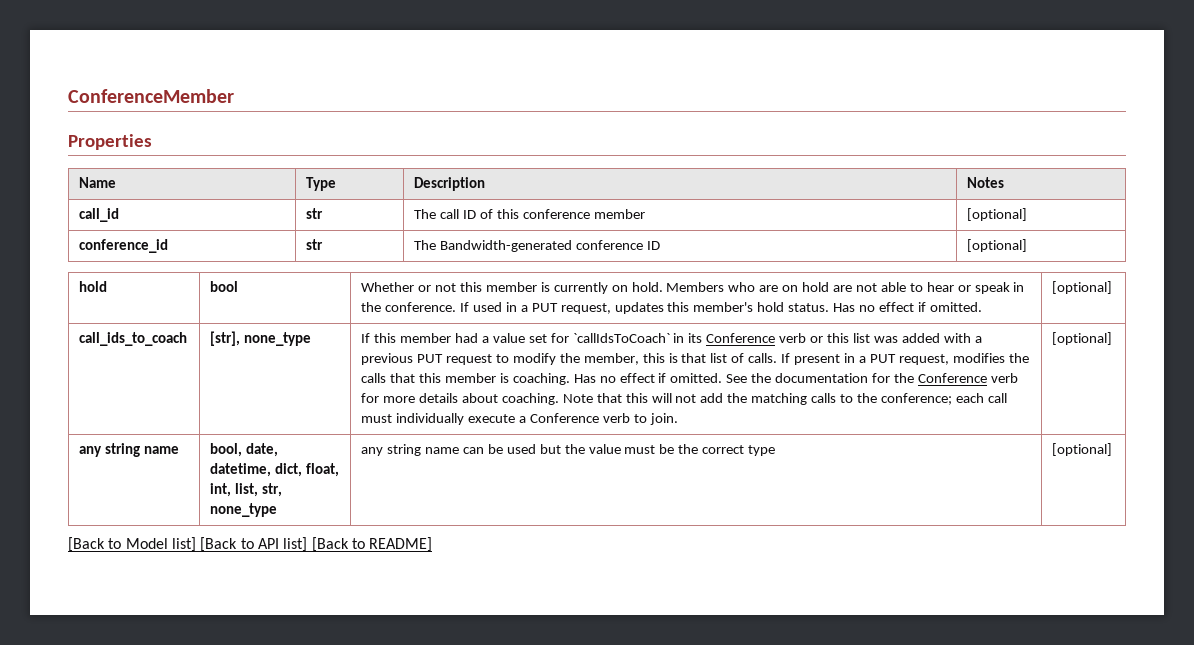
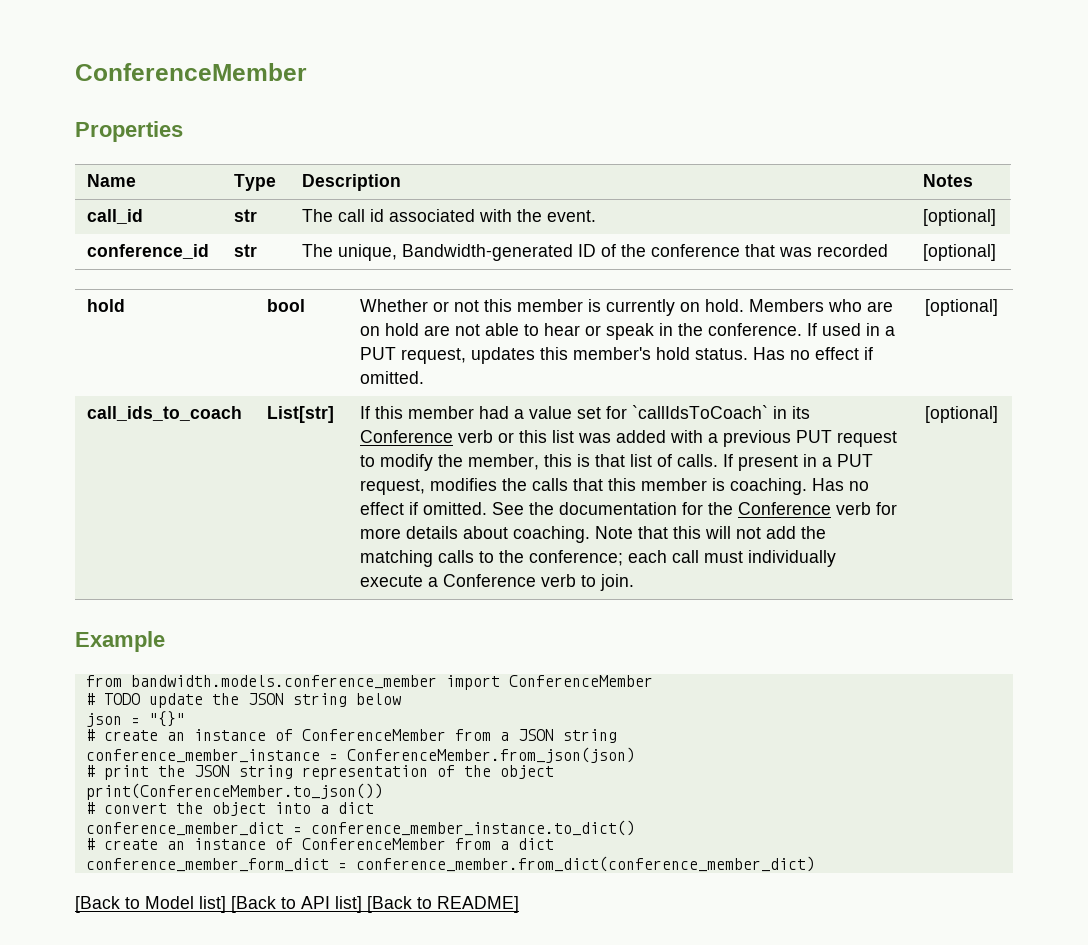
- call_id | str | The call ID of this conference member | [optional]
+ call_id | str | The call id associated with the event. | [optional]
- conference_id | str | The Bandwidth-generated conference ID | [optional]
+ conference_id | str | The unique, Bandwidth-generated ID of the conference that was recorded | [optional]
- [str], none_type
+ List[str]
- any string name | bool, date, datetime, dict, float, int, list, str, none_type | any string name can be used but the value must be the correct type | [optional]
+ Example
+ from bandwidth.models.conference_member import ConferenceMember
+ # TODO update the JSON string below
+ json = "{}"
+ # create an instance of ConferenceMember from a JSON string
+ conference_member_instance = ConferenceMember.from_json(json)
+ # print the JSON string representation of the object
+ print(ConferenceMember.to_json())
+ # convert the object into a dict
+ conference_member_dict = conference_member_instance.to_dict()
+ # create an instance of ConferenceMember from a dict
+ conference_member_form_dict = conference_member.from_dict(conference_member_dict)

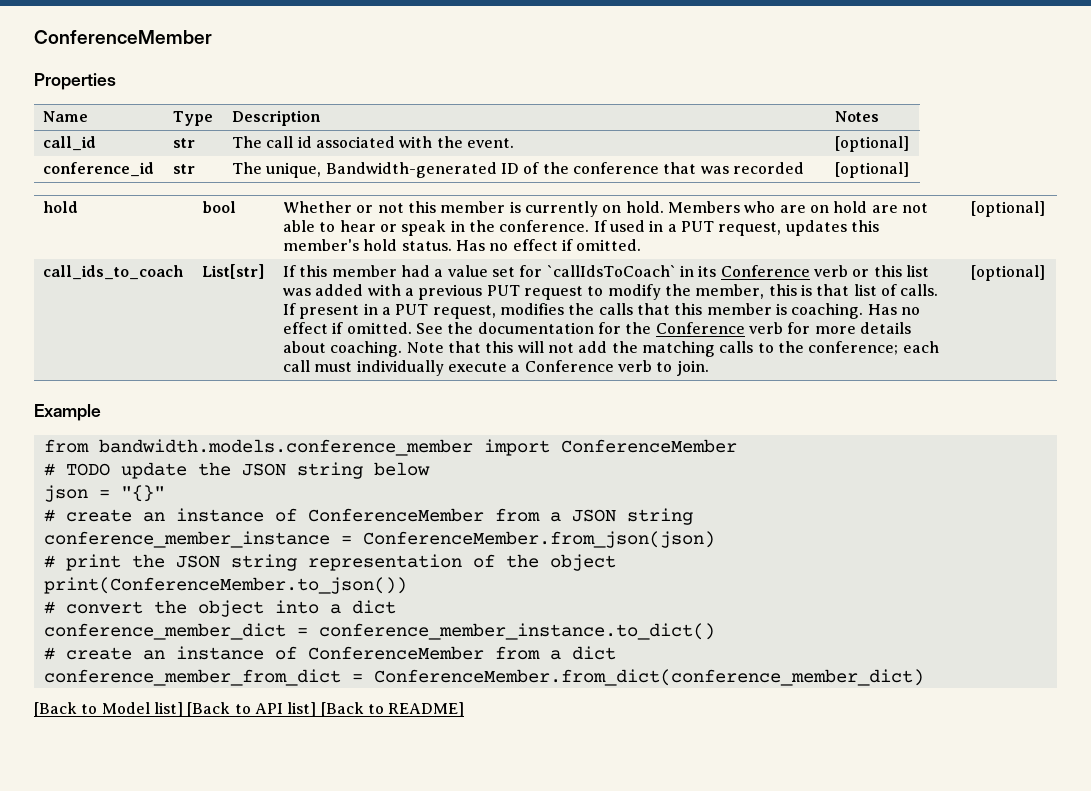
- conference_member_form_dict = conference_member.from_dict(conference_member_dict)
+ conference_member_from_dict = ConferenceMember.from_dict(conference_member_dict)

